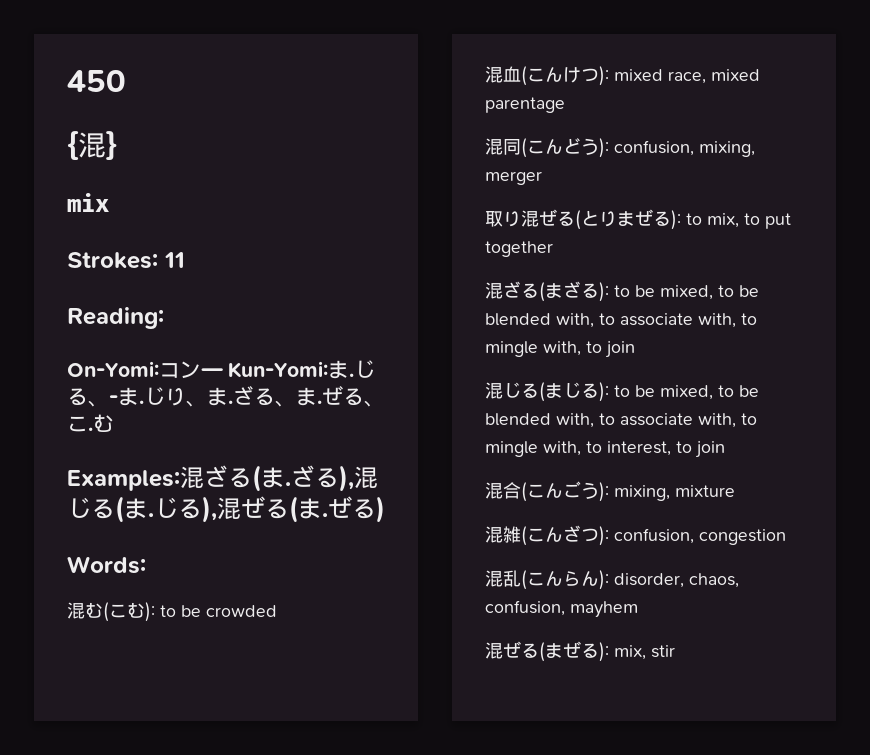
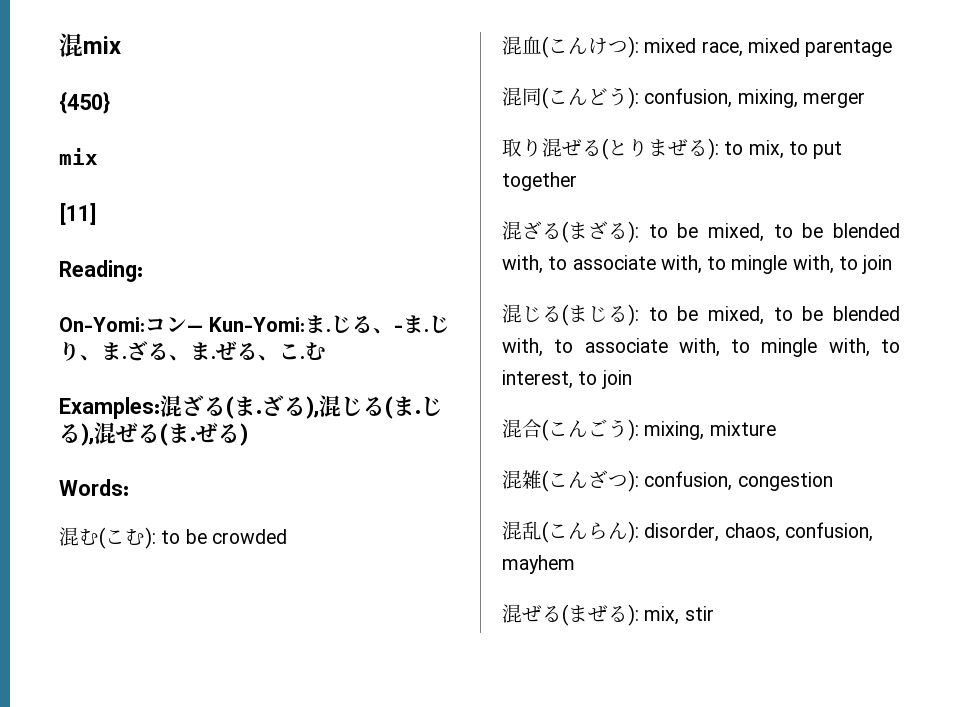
- 450
- {混}
+ 混mix
+ {450}
  mix
- Strokes: 11
+ [11]

